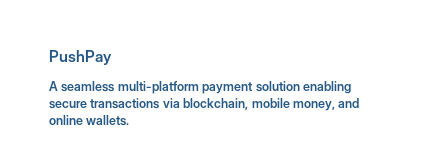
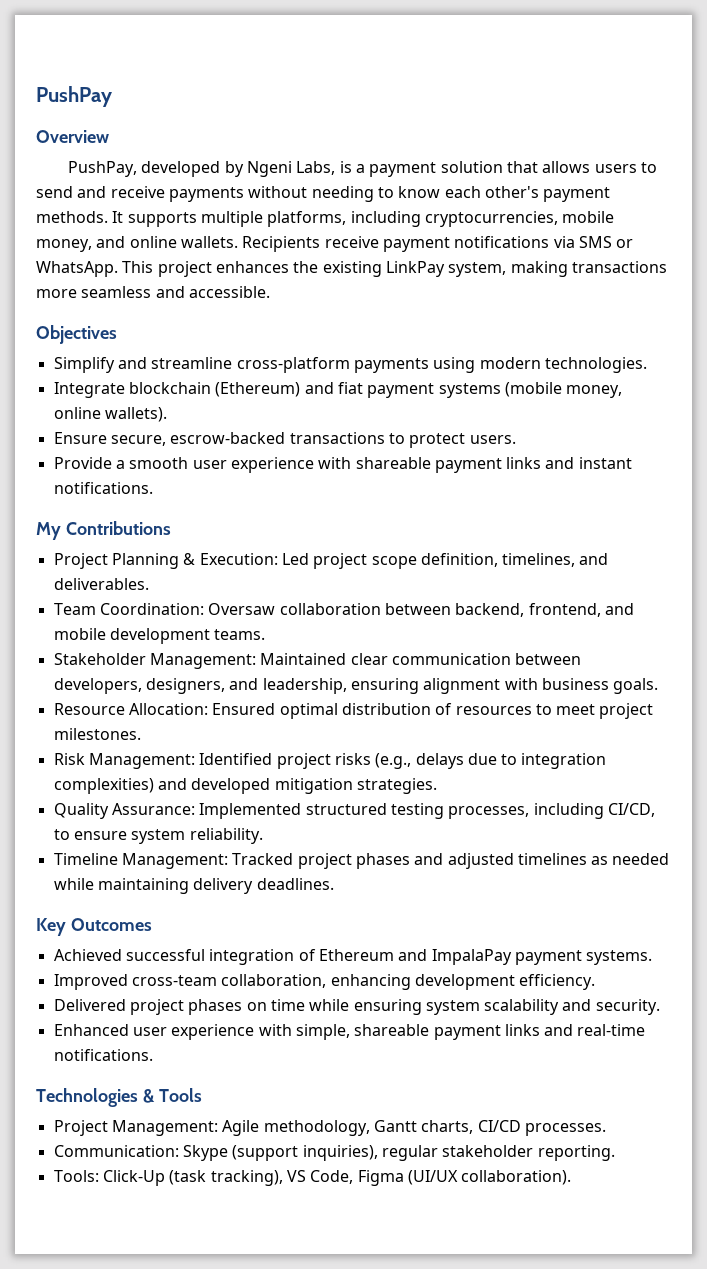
- A seamless multi-platform payment solution enabling secure transactions via blockchain, mobile money, and online wallets.
+ Overview
+ PushPay, developed by Ngeni Labs, is a payment solution that allows users to send and receive payments without needing to know each other's payment methods. It supports multiple platforms, including cryptocurrencies, mobile money, and online wallets.
+ Recipients receive payment notifications via SMS or WhatsApp. This project enhances the existing LinkPay system, making transactions more seamless and accessible.
+ Objectives
+ Simplify and streamline cross-platform payments using modern technologies.
+ Integrate blockchain (Ethereum) and fiat payment systems (mobile money, online wallets).
+ Ensure secure, escrow-backed transactions to protect users.
+ Provide a smooth user experience with shareable payment links and instant notifications.
+ My Contributions
+ Project Planning & Execution: Led project scope definition, timelines, and deliverables.
+ Team Coordination: Oversaw collaboration between backend, frontend, and mobile development teams.
+ Stakeholder Management: Maintained clear communication between developers, designers, and leadership, ensuring alignment with business goals.
+ Resource Allocation: Ensured optimal distribution of resources to meet project milestones.
+ Risk Management: Identified project risks (e.g., delays due to integration complexities) and developed mitigation strategies.
+ Quality Assurance: Implemented structured testing processes, including CI/CD, to ensure system reliability.
+ Timeline Management: Tracked project phases and adjusted timelines as needed while maintaining delivery deadlines.
+ Key Outcomes
+ Achieved successful integration of Ethereum and ImpalaPay payment systems.
+ Improved cross-team collaboration, enhancing development efficiency.
+ Delivered project phases on time while ensuring system scalability and security.
+ Enhanced user experience with simple, shareable payment links and real-time notifications.
+ Technologies & Tools
+ Project Management: Agile methodology, Gantt charts, CI/CD processes.
+ Communication: Skype (support inquiries), regular stakeholder reporting.
+ Tools: Click-Up (task tracking), VS Code, Figma (UI/UX collaboration).

